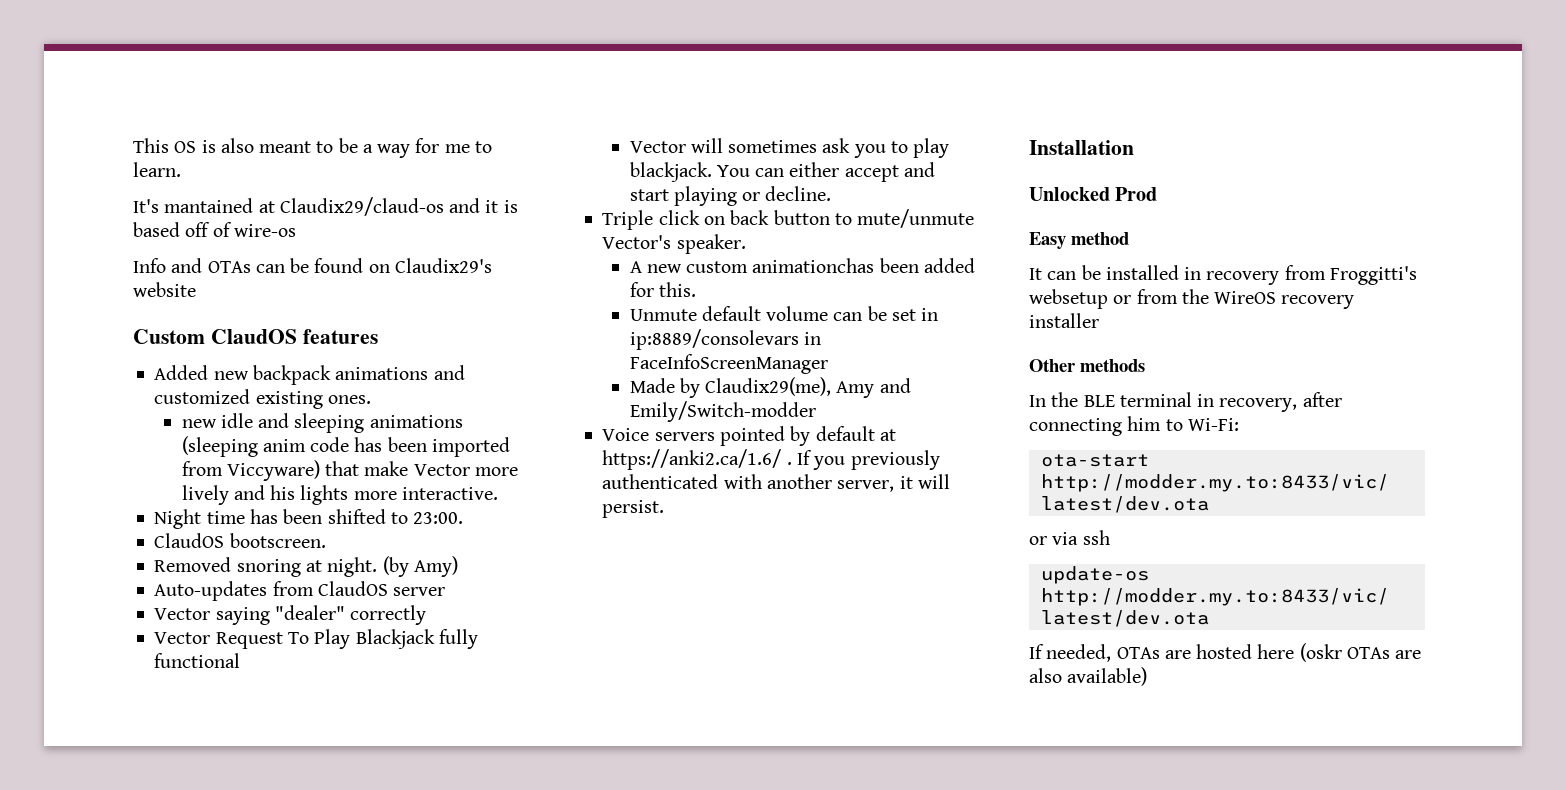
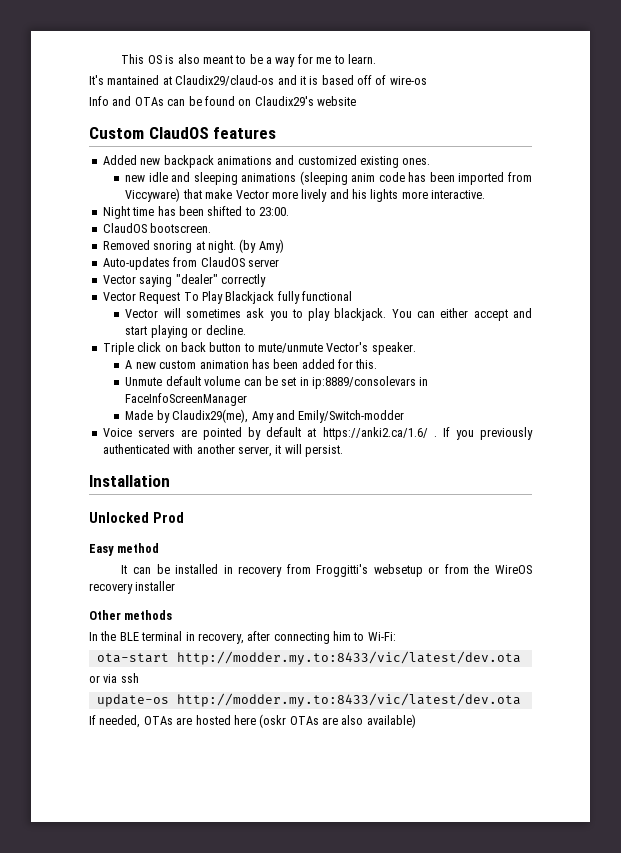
- A new custom animationchas been added for this.
+ A new custom animation has been added for this.
- Voice servers pointed by default at https://anki2.ca/1.6/ .
+ Voice servers are pointed by default at https://anki2.ca/1.6/ .

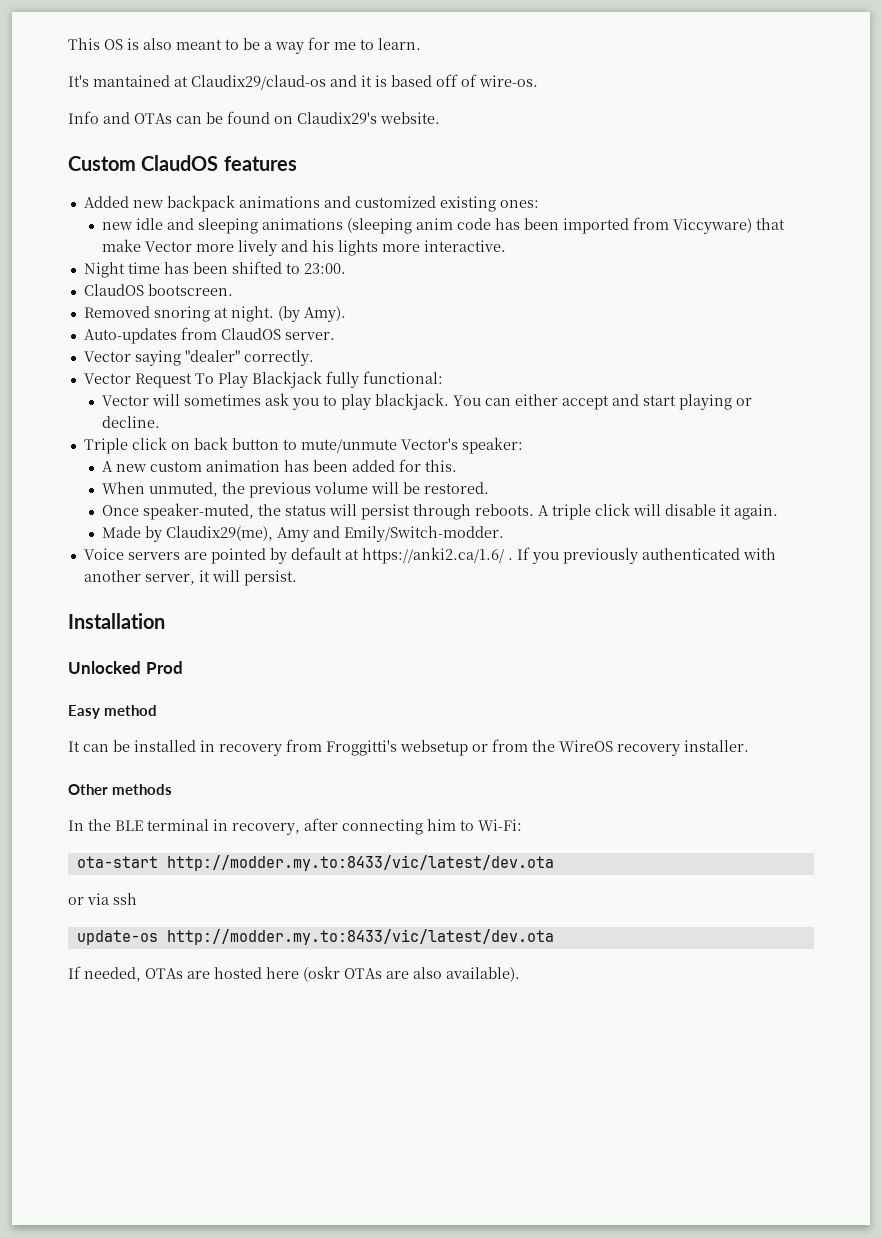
- It's mantained at Claudix29/claud-os and it is based off of wire-os
+ It's mantained at Claudix29/claud-os and it is based off of wire-os.
- Info and OTAs can be found on Claudix29's website
+ Info and OTAs can be found on Claudix29's website.
- Added new backpack animations and customized existing ones.
+ Added new backpack animations and customized existing ones:
- (by Amy)
+ (by Amy).
- Auto-updates from ClaudOS server
+ Auto-updates from ClaudOS server.
- Vector saying "dealer" correctly
+ Vector saying "dealer" correctly.
- Vector Request To Play Blackjack fully functional
+ Vector Request To Play Blackjack fully functional:
- Triple click on back button to mute/unmute Vector's speaker.
+ Triple click on back button to mute/unmute Vector's speaker:
- Unmute default volume can be set in ip:8889/consolevars in FaceInfoScreenManager
+ When unmuted, the previous volume will be restored.
+ Once speaker-muted, the status will persist through reboots. A triple click will disable it again.
- Made by Claudix29(me), Amy and Emily/Switch-modder
+ Made by Claudix29(me), Amy and Emily/Switch-modder.
- It can be installed in recovery from Froggitti's websetup or from the WireOS recovery installer
+ It can be installed in recovery from Froggitti's websetup or from the WireOS recovery installer.
- If needed, OTAs are hosted here (oskr OTAs are also available)
+ If needed, OTAs are hosted here (oskr OTAs are also available).

